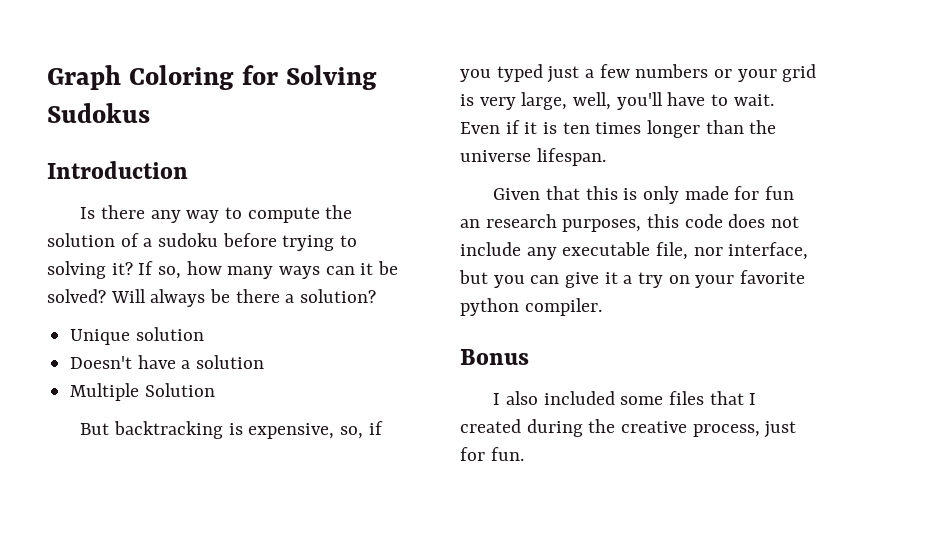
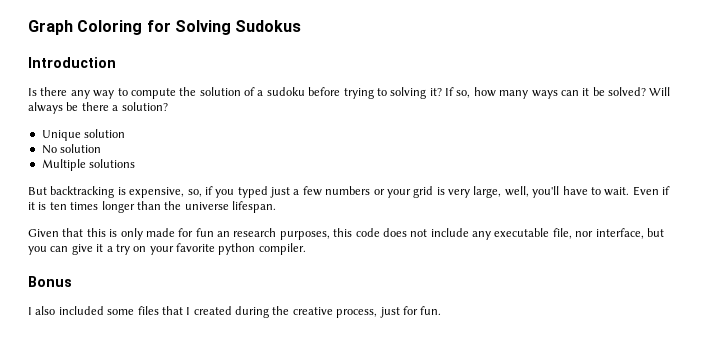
- Doesn't have a solution
+ No solution
- Multiple Solution
+ Multiple solutions

